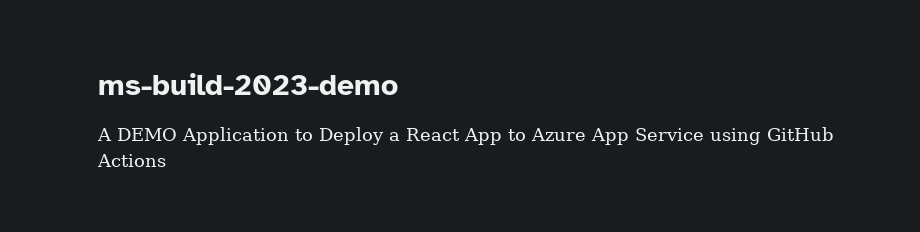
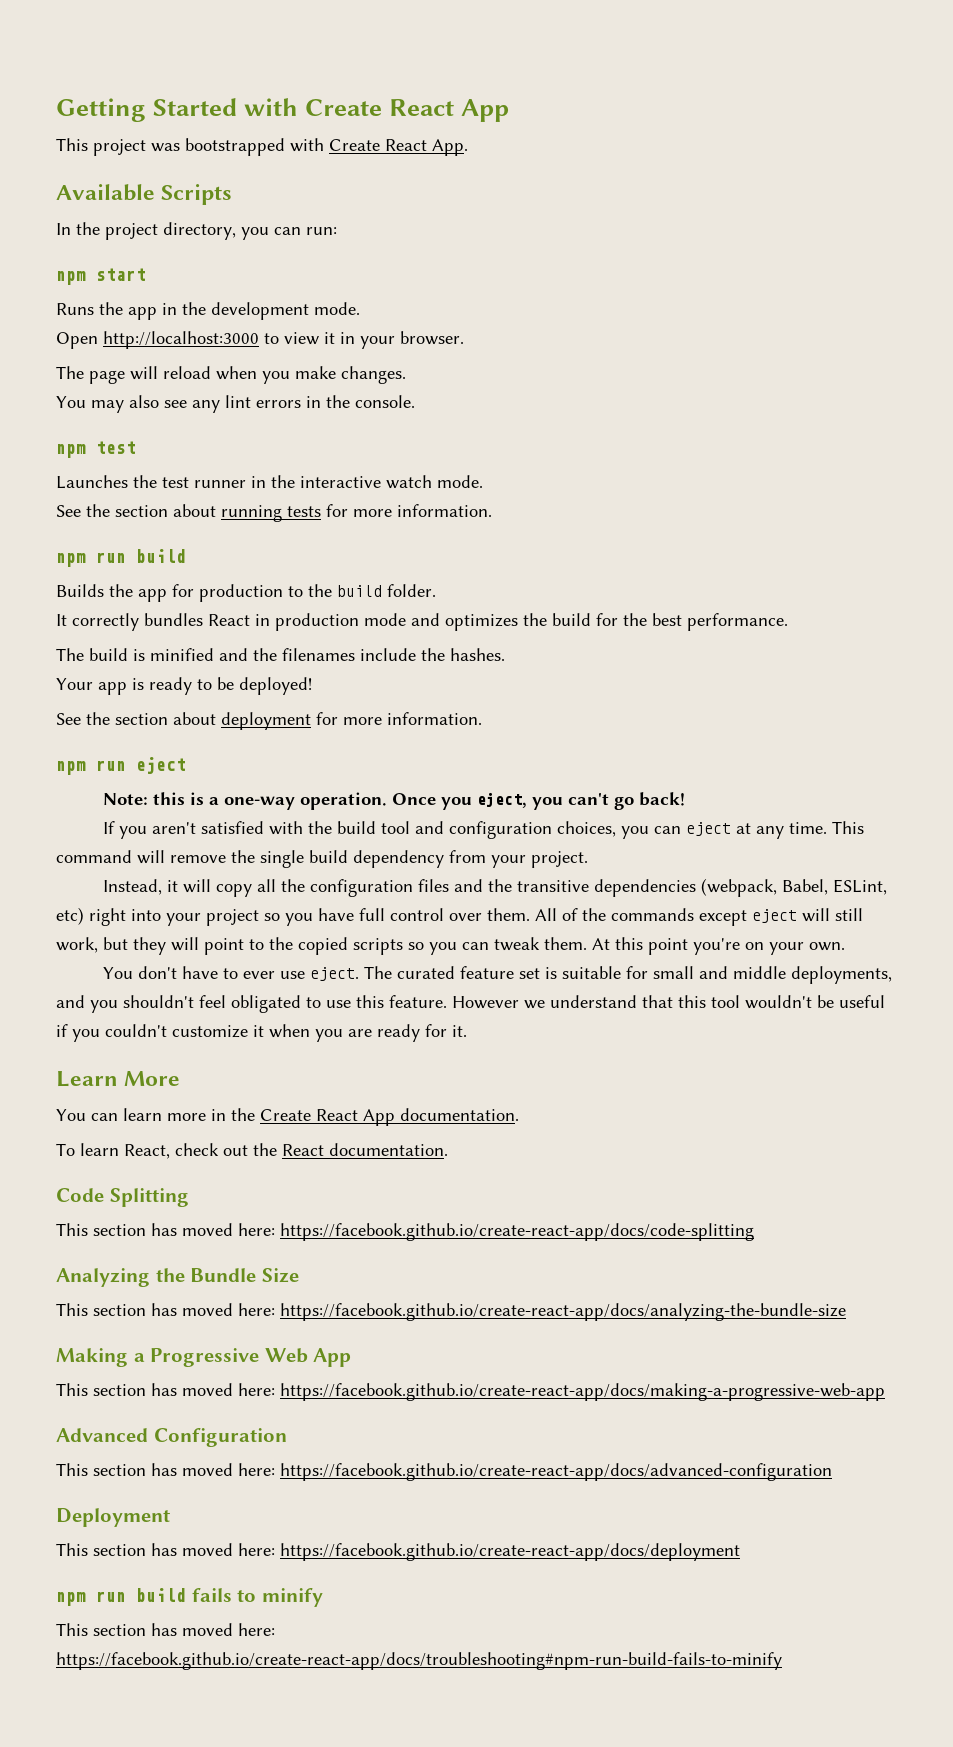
- ms-build-2023-demo
- A DEMO Application to Deploy a React App to Azure App Service using GitHub Actions
+ Getting Started with Create React App
+ This project was bootstrapped with Create React App.
+ Available Scripts
+ In the project directory, you can run:
+ npm start
+ Runs the app in the development mode.
+ Open http://localhost:3000 to view it in your browser.
+ The page will reload when you make changes.
+ You may also see any lint errors in the console.
+ npm test
+ Launches the test runner in the interactive watch mode.
+ See the section about running tests for more information.
+ npm run build
+ Builds the app for production to the build folder.
+ It correctly bundles React in production mode and optimizes the build for the best performance.
+ The build is minified and the filenames include the hashes.
+ Your app is ready to be deployed!
+ See the section about deployment for more information.
+ npm run eject
+ Note: this is a one-way operation. Once you eject, you can't go back!
+ If you aren't satisfied with the build tool and configuration choices, you can eject at any time. This command will remove the single build dependency from your project.
+ Instead, it will copy all the configuration files and the transitive dependencies (webpack, Babel, ESLint, etc) right into your project so you have full control over them. All of the commands except eject will still work, but they will point to the copied scripts so you can tweak them. At this point you're on your own.
+ You don't have to ever use eject. The curated feature set is suitable for small and middle deployments, and you shouldn't feel obligated to use this feature. However we understand that this tool wouldn't be useful if you couldn't customize it when you are ready for it.
+ Learn More
+ You can learn more in the Create React App documentation.
+ To learn React, check out the React documentation.
+ Code Splitting
+ This section has moved here: https://facebook.github.io/create-react-app/docs/code-splitting
+ Analyzing the Bundle Size
+ This section has moved here: https://facebook.github.io/create-react-app/docs/analyzing-the-bundle-size
+ Making a Progressive Web App
+ This section has moved here: https://facebook.github.io/create-react-app/docs/making-a-progressive-web-app
+ Advanced Configuration
+ This section has moved here: https://facebook.github.io/create-react-app/docs/advanced-configuration
+ Deployment
+ This section has moved here: https://facebook.github.io/create-react-app/docs/deployment
+ npm run build fails to minify
+ This section has moved here: https://facebook.github.io/create-react-app/docs/troubleshooting#npm-run-build-fails-to-minify

